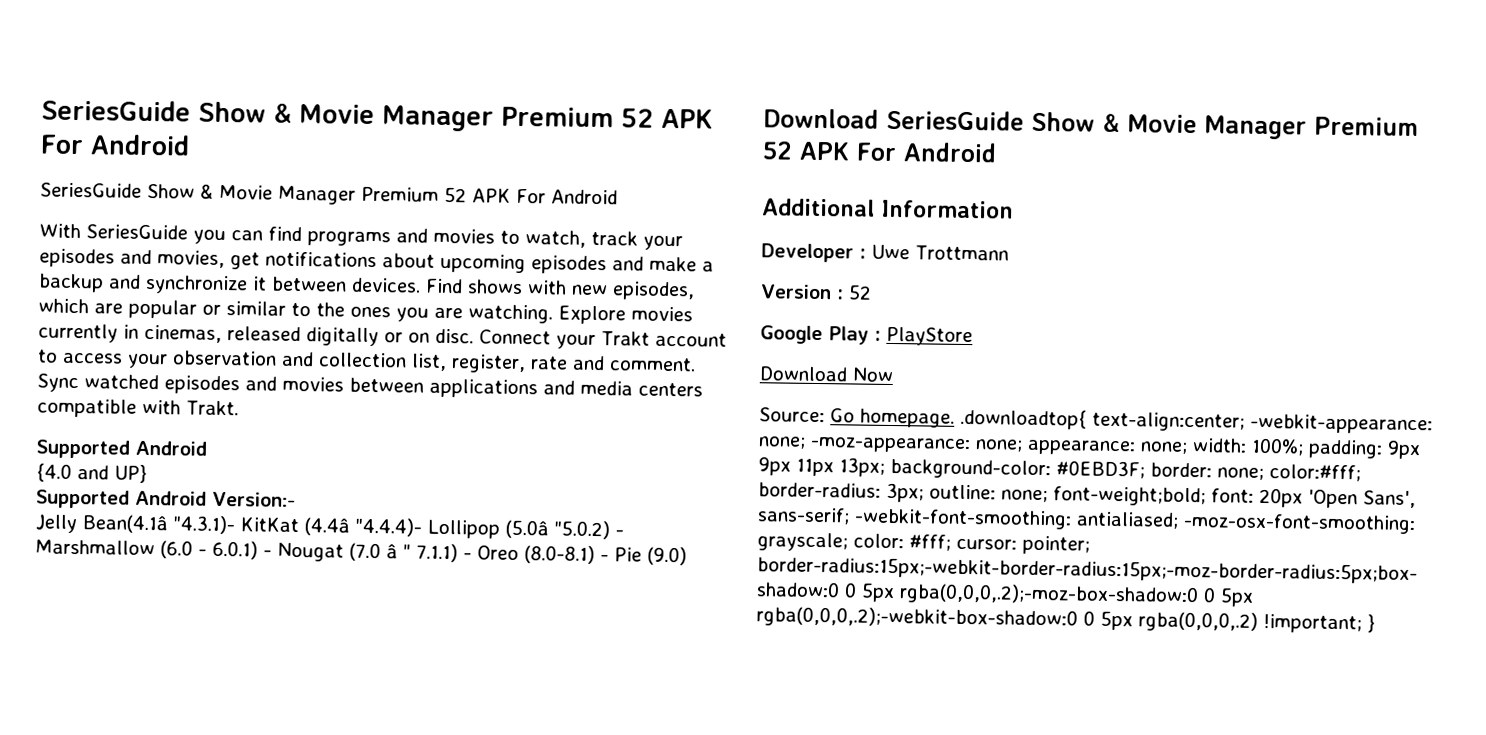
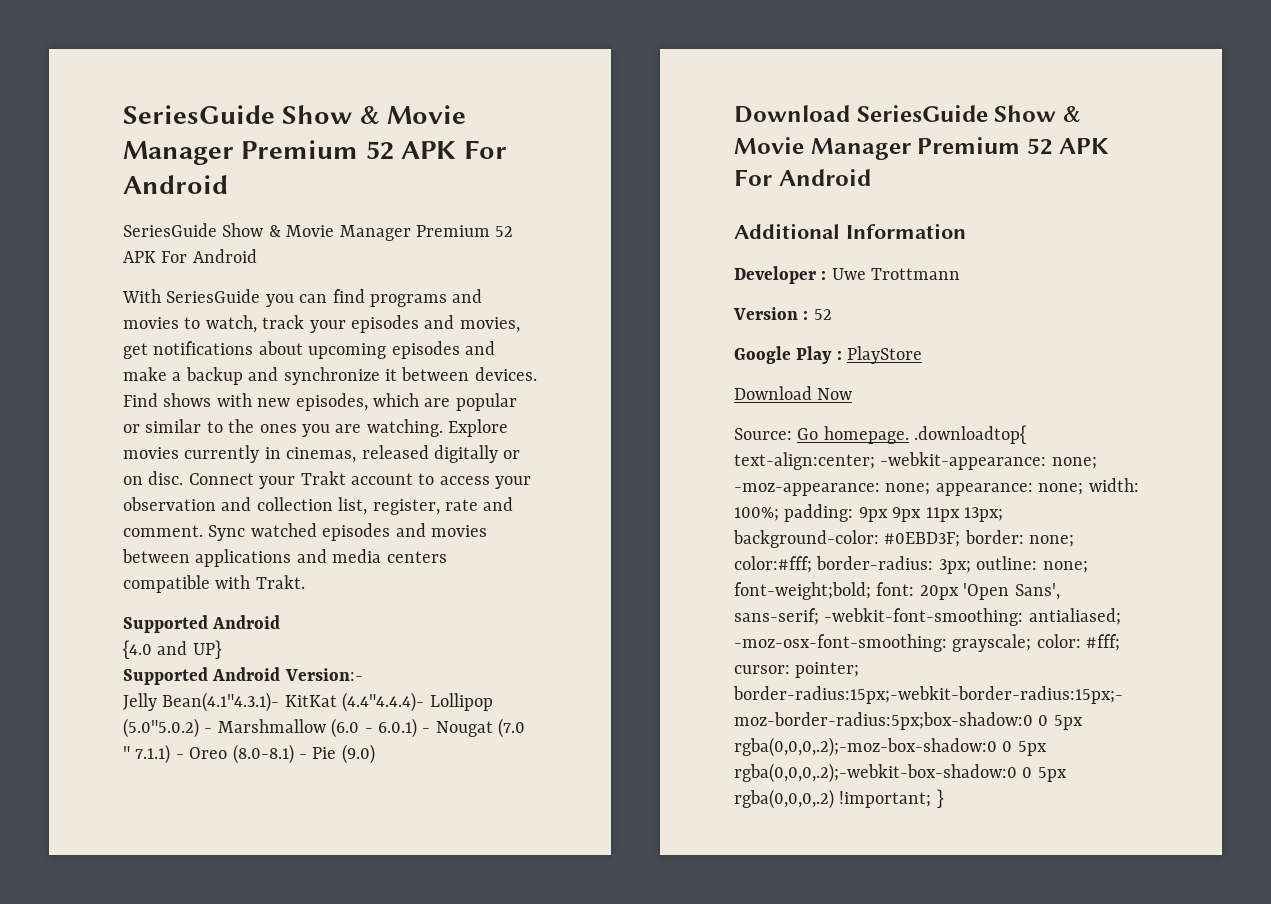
- Jelly Bean(4.1â "4.3.1)- KitKat (4.4â "4.4.4)- Lollipop (5.0â "5.0.2) - Marshmallow (6.0 - 6.0.1) - Nougat (7.0 â " 7.1.1) - Oreo (8.0-8.1) - Pie (9.0)
+ Jelly Bean(4.1"4.3.1)- KitKat (4.4"4.4.4)- Lollipop (5.0"5.0.2) - Marshmallow (6.0 - 6.0.1) - Nougat (7.0 " 7.1.1) - Oreo (8.0-8.1) - Pie (9.0)

